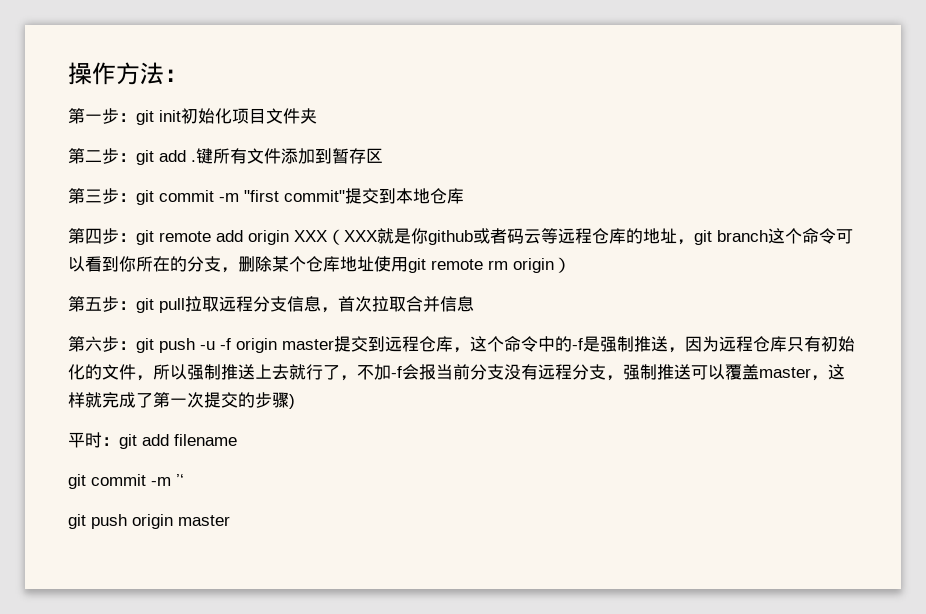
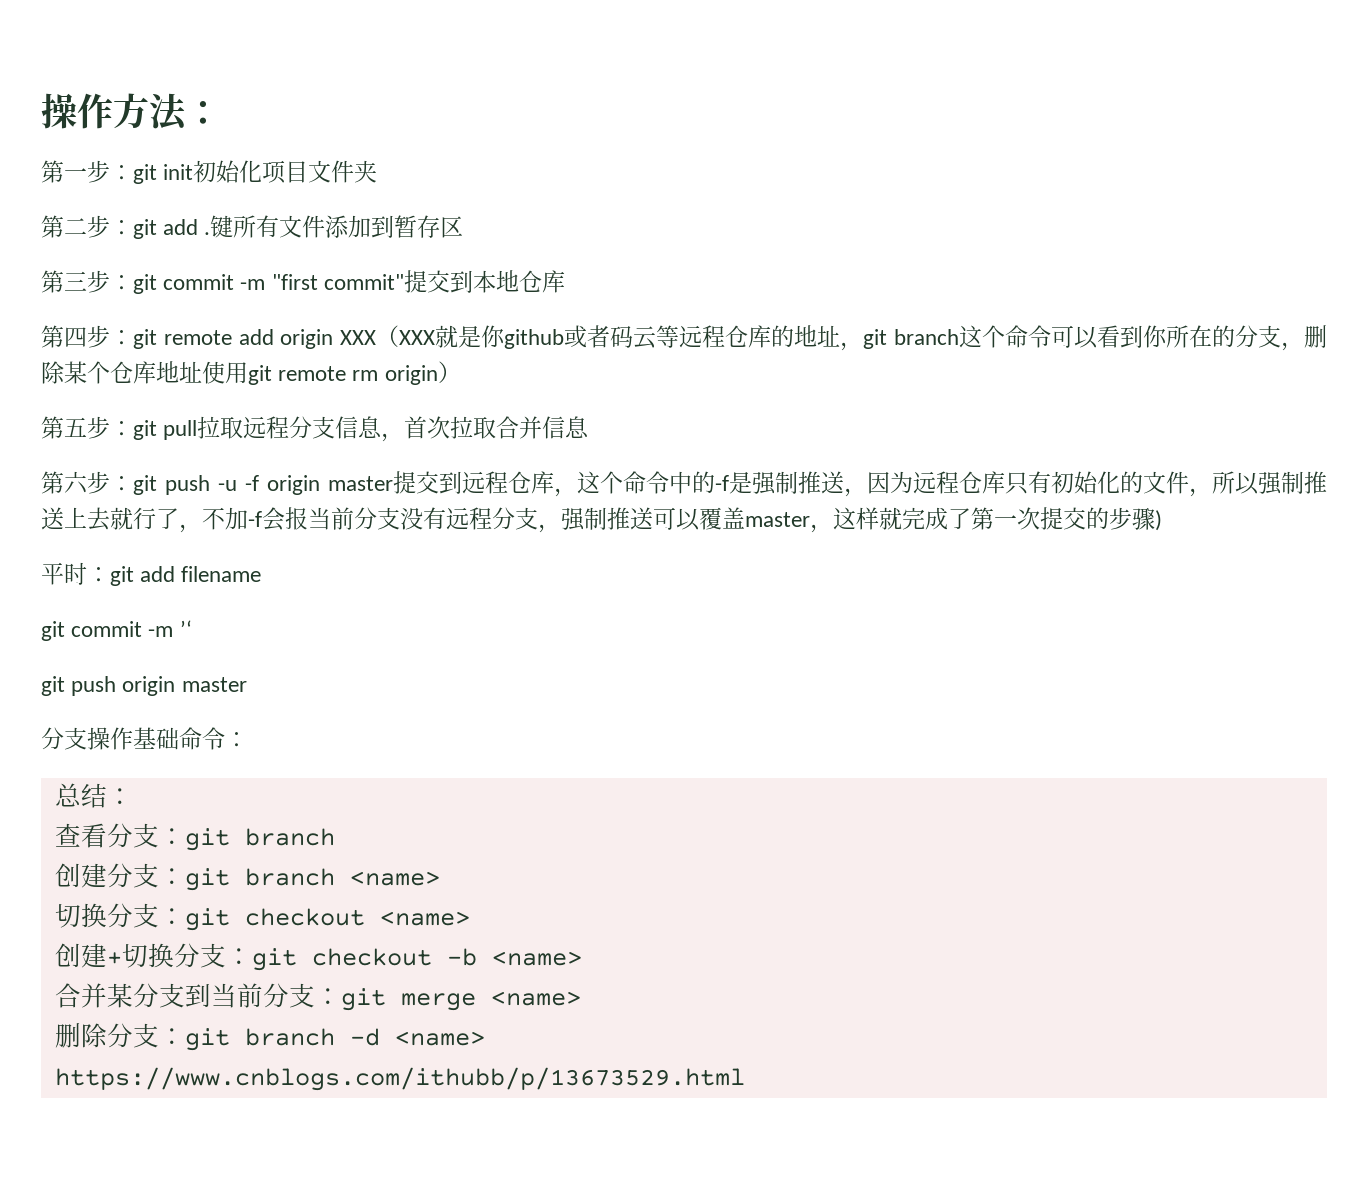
+ 分支操作基础命令：
+ 总结：
+ 查看分支：git branch
+ 创建分支：git branch <name>
+ 切换分支：git checkout <name>
+ 创建+切换分支：git checkout -b <name>
+ 合并某分支到当前分支：git merge <name>
+ 删除分支：git branch -d <name>
+ https://www.cnblogs.com/ithubb/p/13673529.html

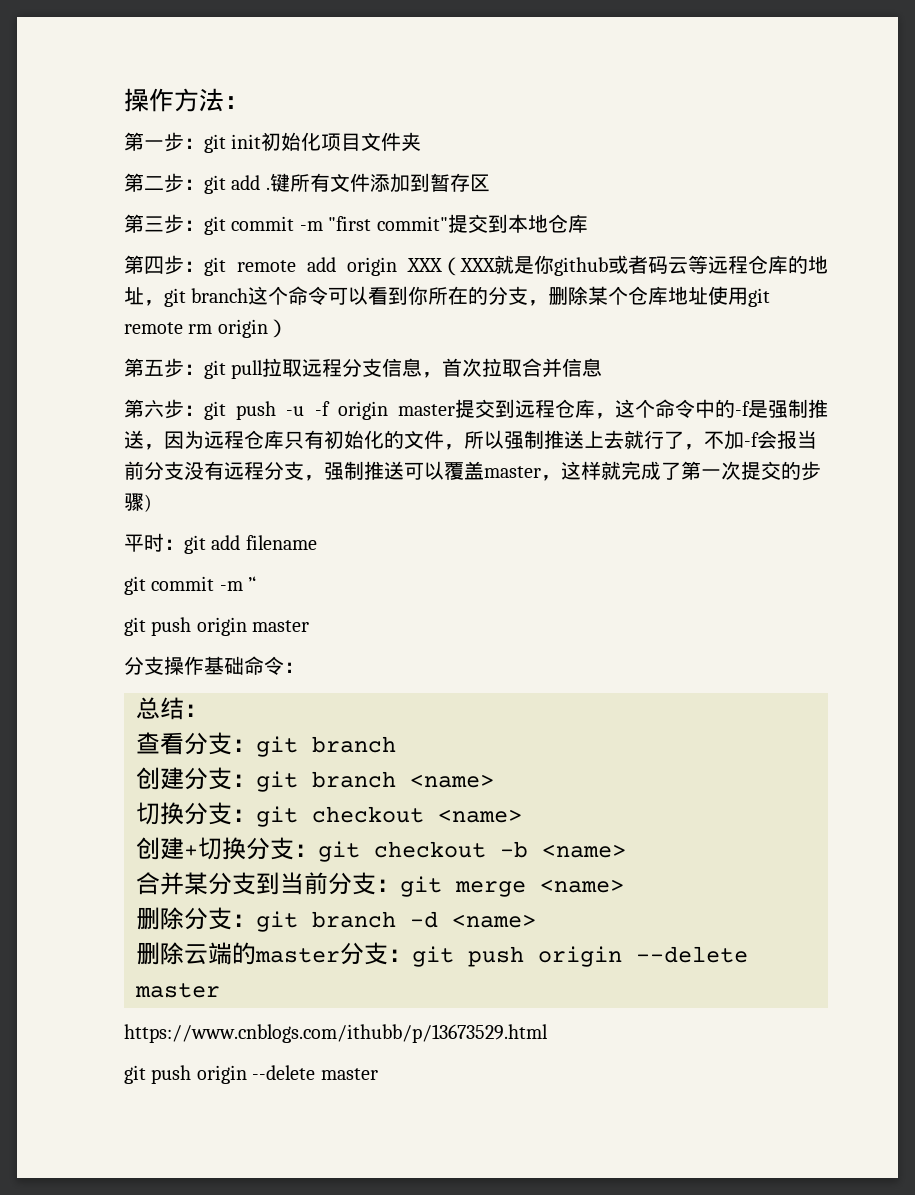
+ 删除云端的master分支：git push origin --delete master
  https://www.cnblogs.com/ithubb/p/13673529.html
+ git push origin --delete master

